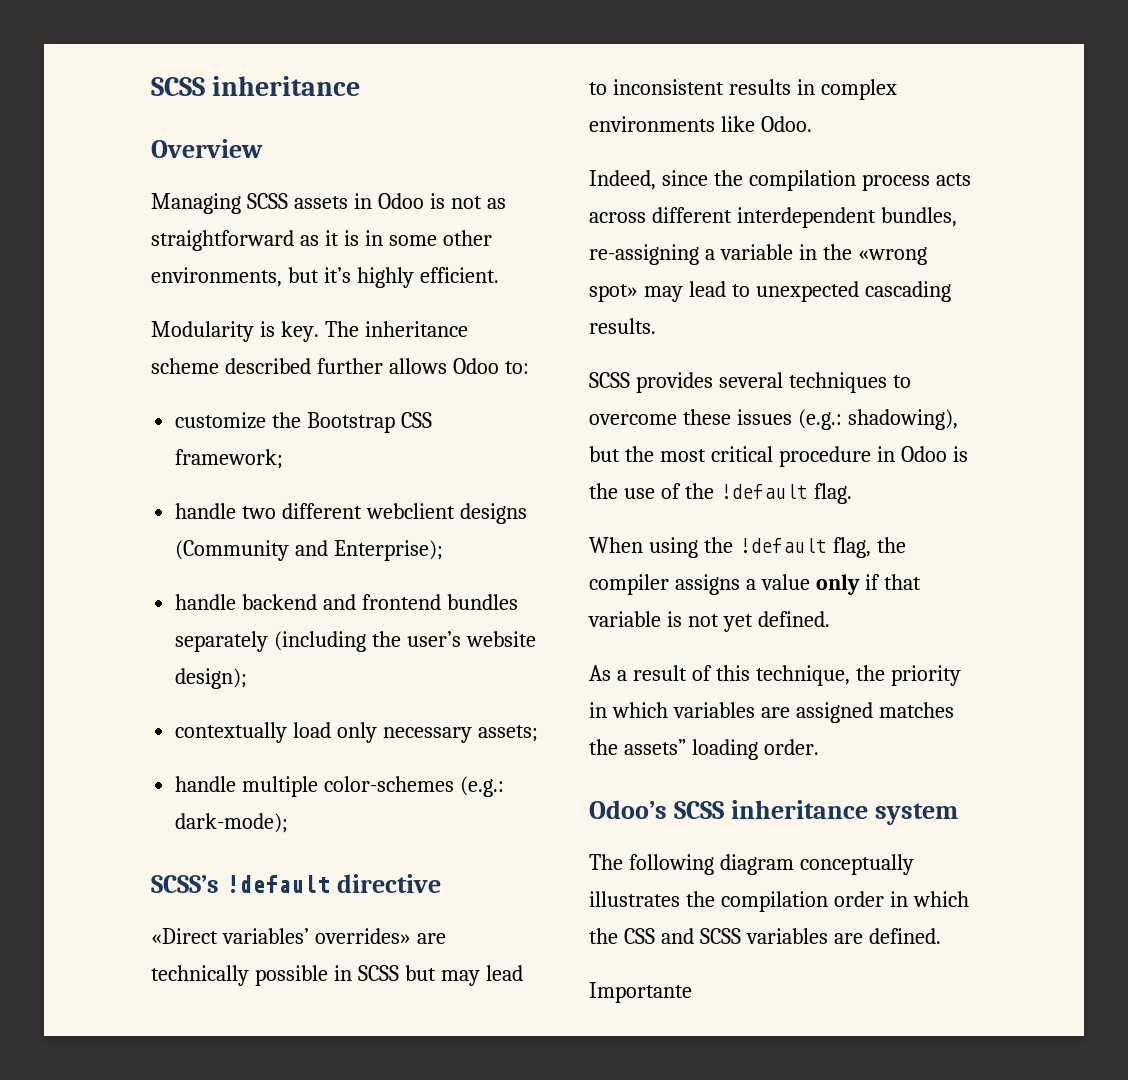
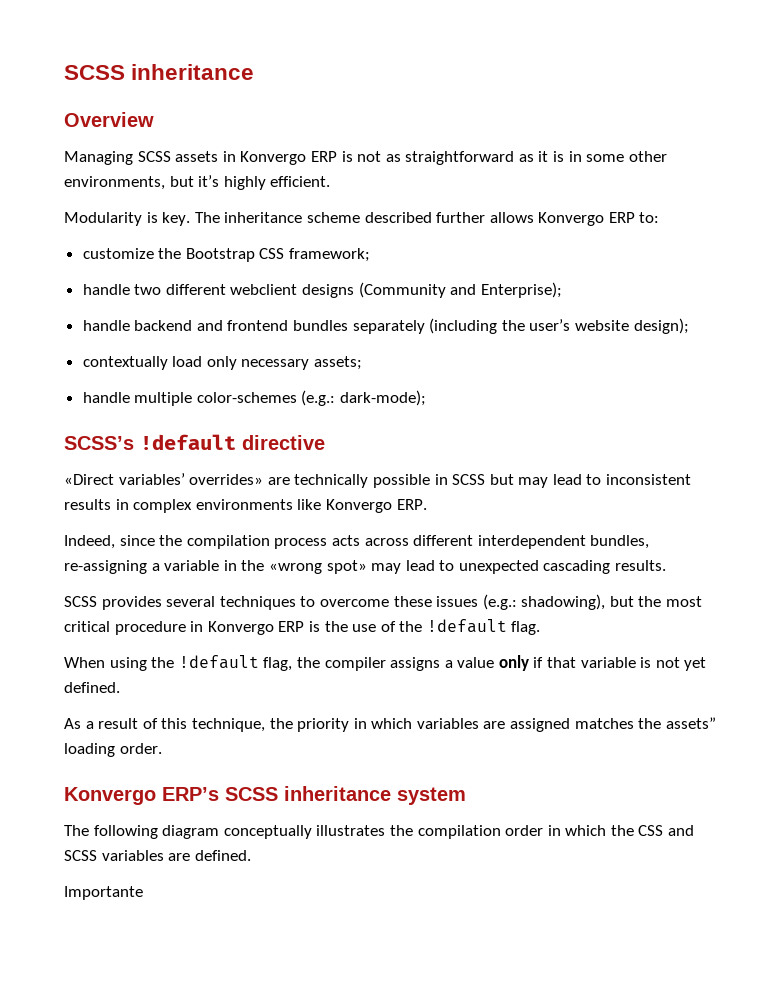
- Managing SCSS assets in Odoo is not as straightforward as it is in some other environments, but it’s highly efficient.
+ Managing SCSS assets in Konvergo ERP is not as straightforward as it is in some other environments, but it’s highly efficient.
- The inheritance scheme described further allows Odoo to:
+ The inheritance scheme described further allows Konvergo ERP to:
- «Direct variables’ overrides» are technically possible in SCSS but may lead to inconsistent results in complex environments like Odoo.
+ «Direct variables’ overrides» are technically possible in SCSS but may lead to inconsistent results in complex environments like Konvergo ERP.
- SCSS provides several techniques to overcome these issues (e.g.: shadowing), but the most critical procedure in Odoo is the use of the !default flag.
+ SCSS provides several techniques to overcome these issues (e.g.: shadowing), but the most critical procedure in Konvergo ERP is the use of the !default flag.
- Odoo’s SCSS inheritance system
+ Konvergo ERP’s SCSS inheritance system

